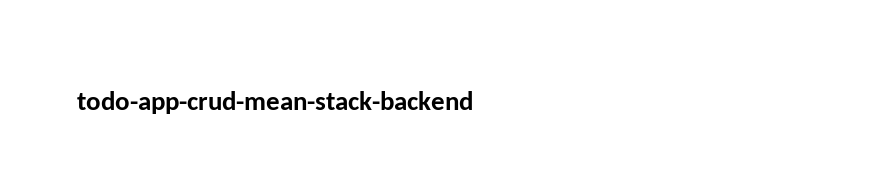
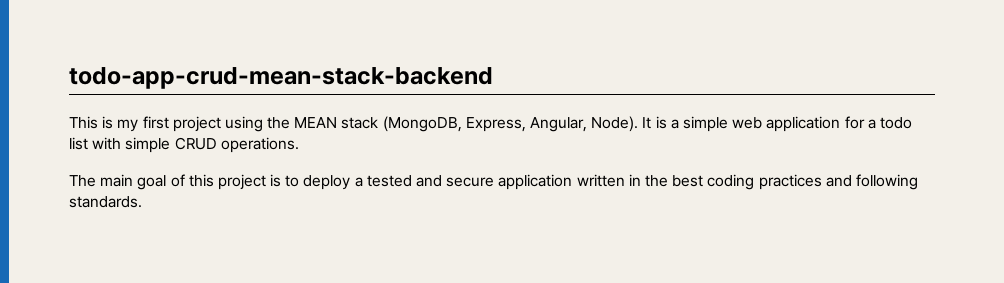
+ This is my first project using the MEAN stack (MongoDB, Express, Angular, Node). It is a simple web application for a todo list with simple CRUD operations.
+ The main goal of this project is to deploy a tested and secure application written in the best coding practices and following standards.

